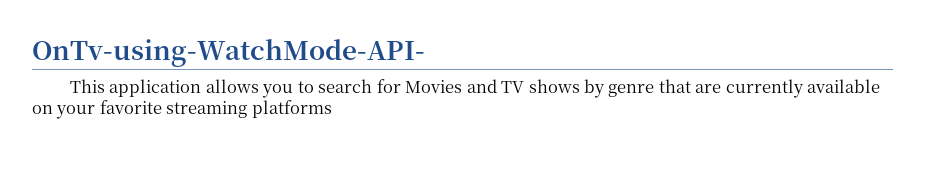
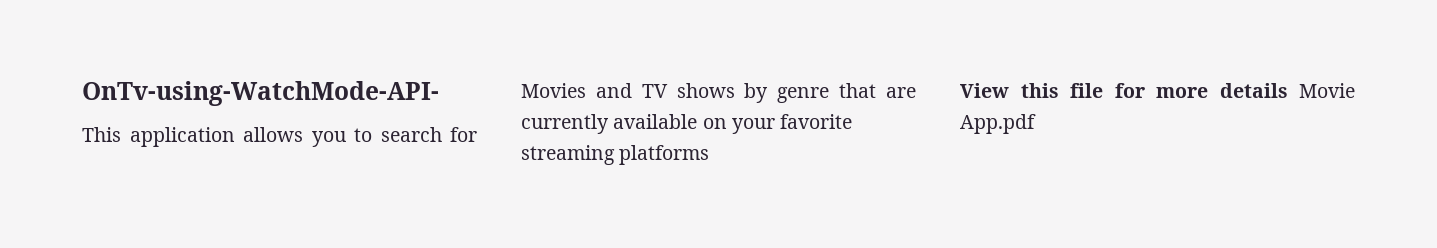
+ View this file for more details Movie App.pdf

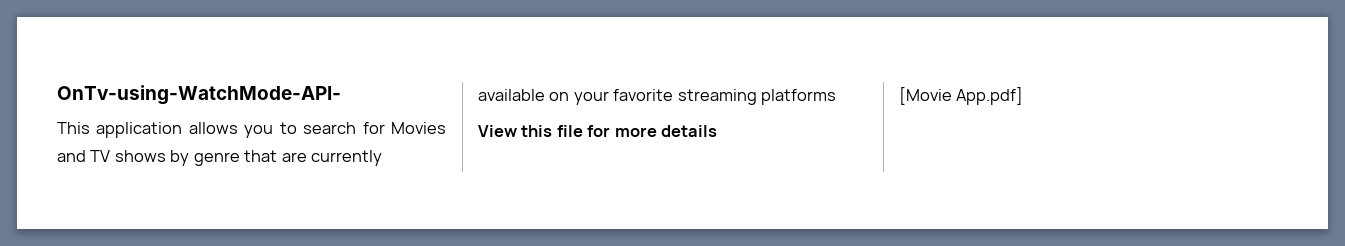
- View this file for more details Movie App.pdf
+ View this file for more details
+ [Movie App.pdf]

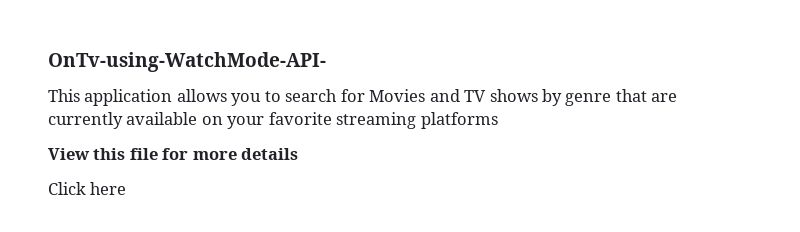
- [Movie App.pdf]
+ Click here

